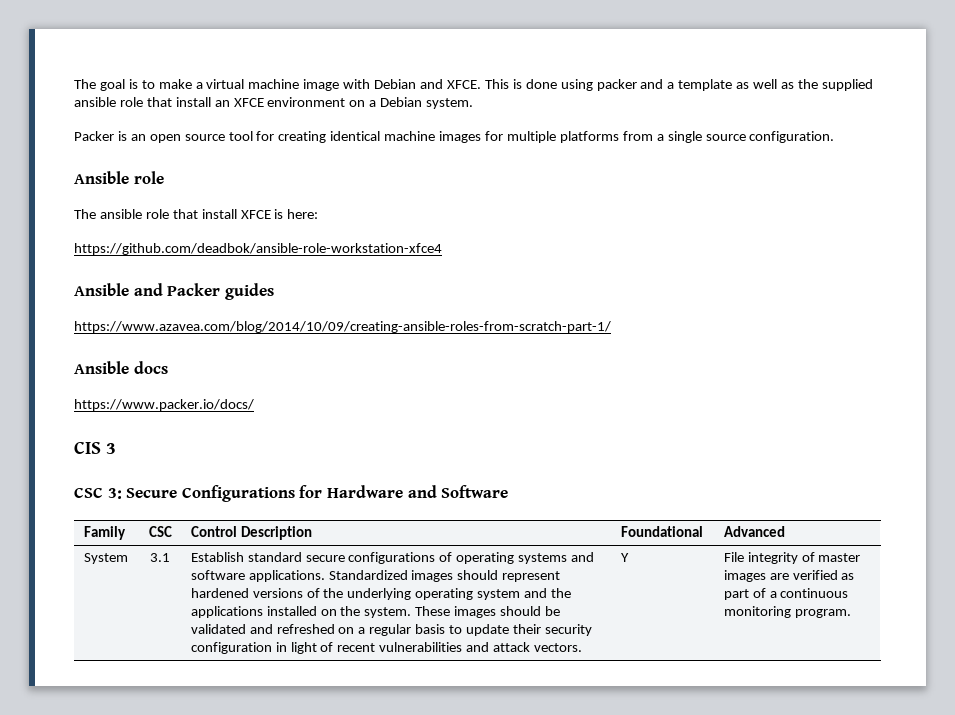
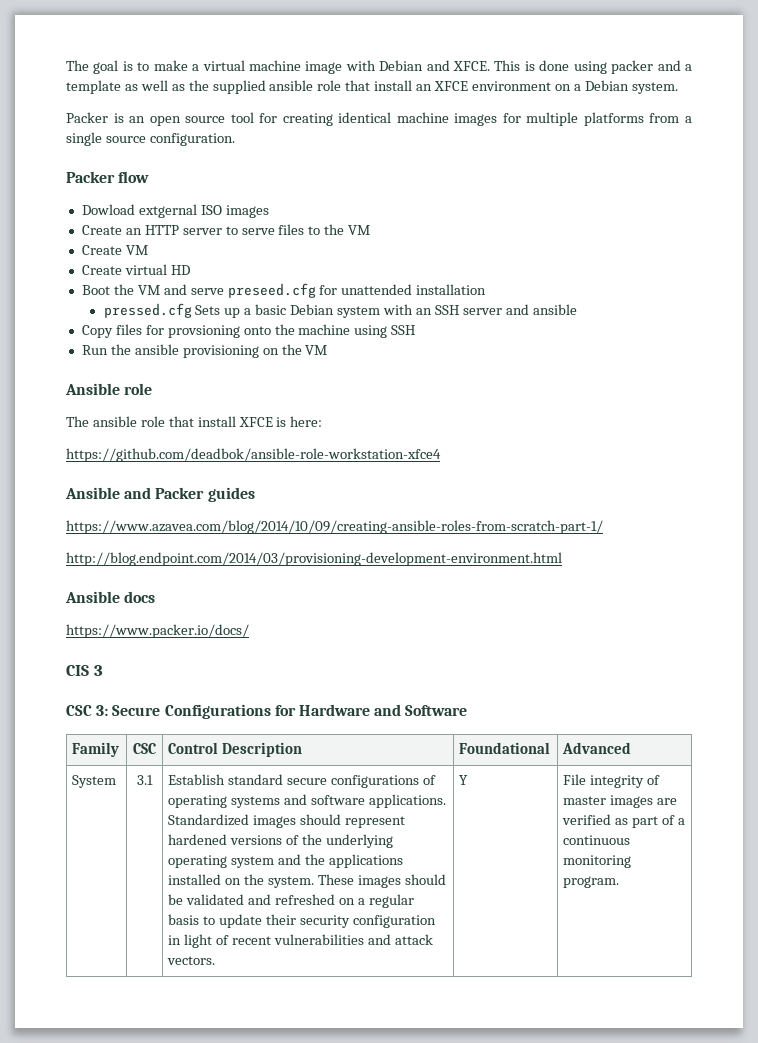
+ Packer flow
+ Dowload extgernal ISO images
+ Create an HTTP server to serve files to the VM
+ Create VM
+ Create virtual HD
+ Boot the VM and serve preseed.cfg for unattended installation
+ pressed.cfg Sets up a basic Debian system with an SSH server and ansible
+ Copy files for provsioning onto the machine using SSH
+ Run the ansible provisioning on the VM
+ http://blog.endpoint.com/2014/03/provisioning-development-environment.html

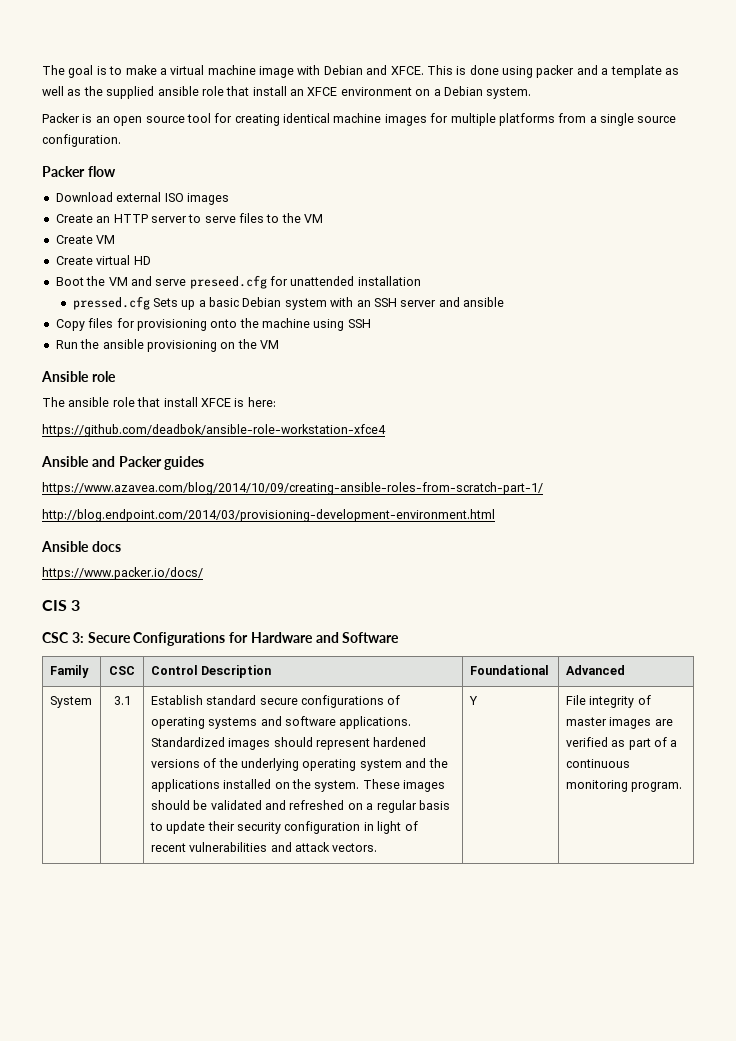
- Dowload extgernal ISO images
+ Download external ISO images
- Copy files for provsioning onto the machine using SSH
+ Copy files for provisioning onto the machine using SSH

